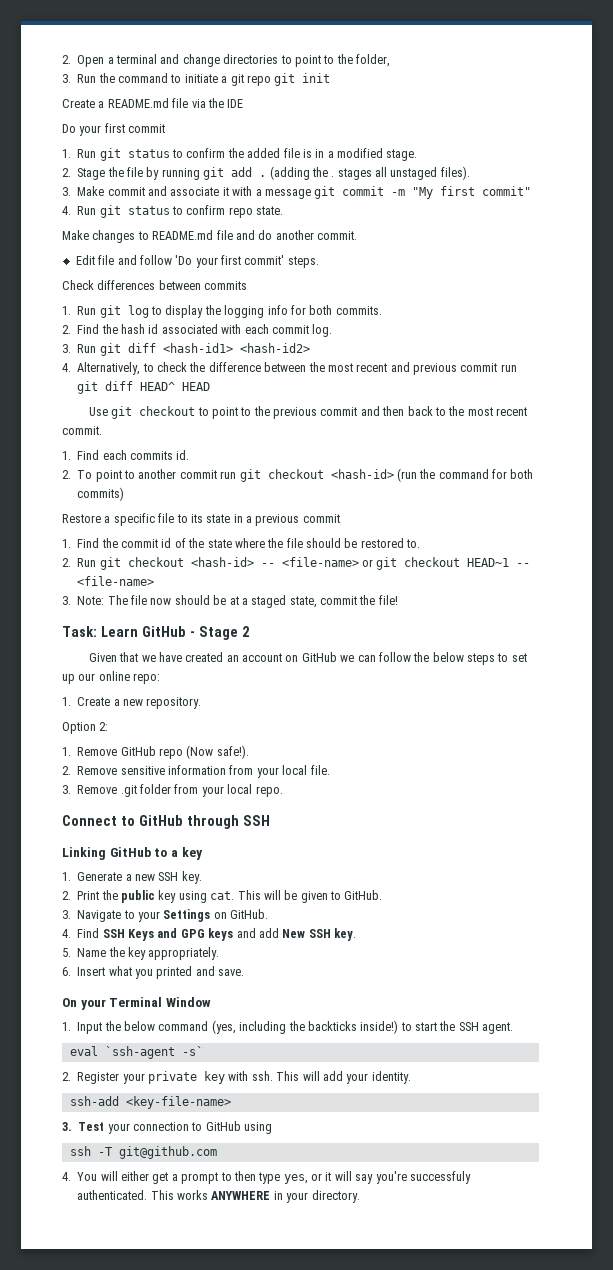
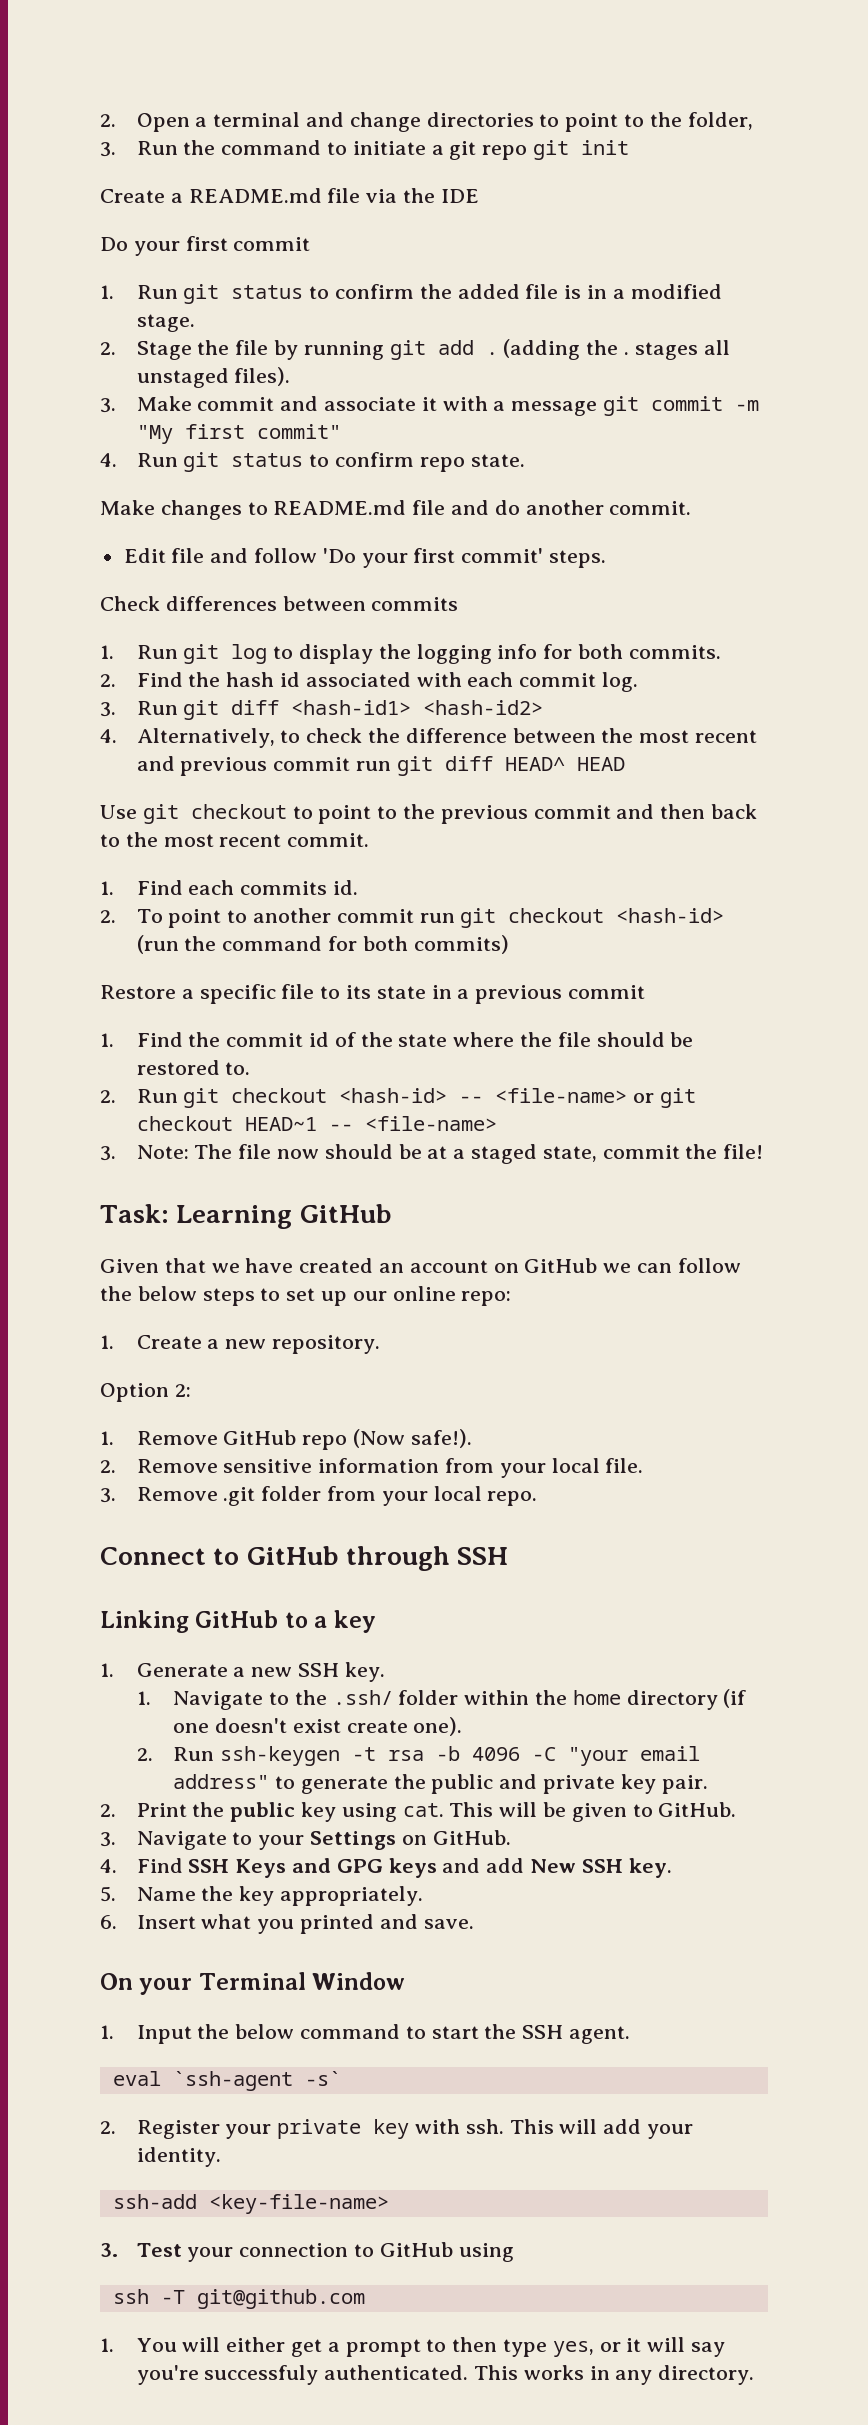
- Task: Learn GitHub - Stage 2
+ Task: Learning GitHub
+ 1. Navigate to the .ssh/ folder within the home directory (if one doesn't exist create one).
+ 2. Run ssh-keygen -t rsa -b 4096 -C "your email address" to generate the public and private key pair.
- 1. Input the below command (yes, including the backticks inside!) to start the SSH agent.
+ 1. Input the below command to start the SSH agent.
- 4. You will either get a prompt to then type yes, or it will say you're successfuly authenticated.
+ 1. You will either get a prompt to then type yes, or it will say you're successfuly authenticated.
- This works ANYWHERE in your directory.
+ This works in any directory.

